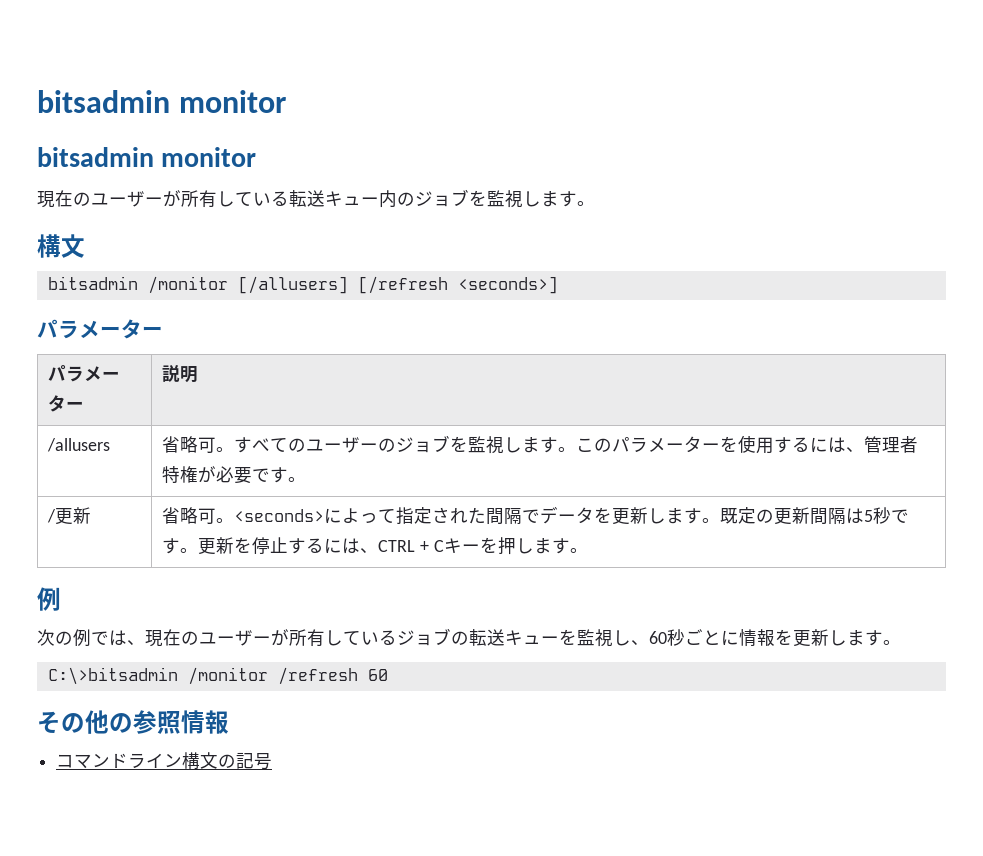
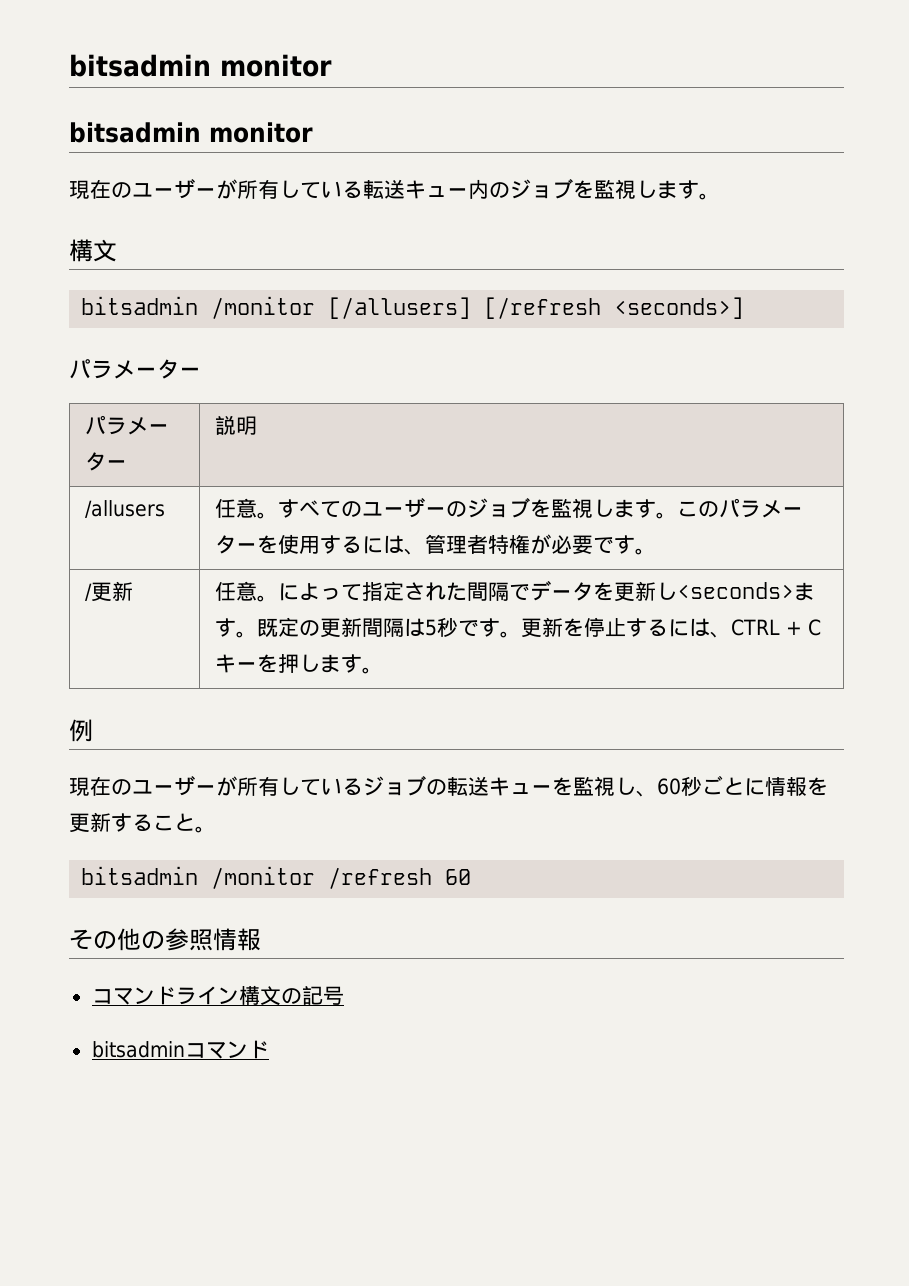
- /allusers | 省略可。すべてのユーザーのジョブを監視します。このパラメーターを使用するには、管理者特権が必要です。
+ /allusers | 任意。すべてのユーザーのジョブを監視します。このパラメーターを使用するには、管理者特権が必要です。
- /更新 | 省略可。<seconds>によって指定された間隔でデータを更新します。既定の更新間隔は5秒です。更新を停止するには、CTRL + Cキーを押します。
+ /更新 | 任意。によって指定された間隔でデータを更新し<seconds>ます。既定の更新間隔は5秒です。更新を停止するには、CTRL + Cキーを押します。
- 次の例では、現在のユーザーが所有しているジョブの転送キューを監視し、60秒ごとに情報を更新します。
- C:\>bitsadmin /monitor /refresh 60
+ 現在のユーザーが所有しているジョブの転送キューを監視し、60秒ごとに情報を更新すること。
+ bitsadmin /monitor /refresh 60
+ bitsadminコマンド

